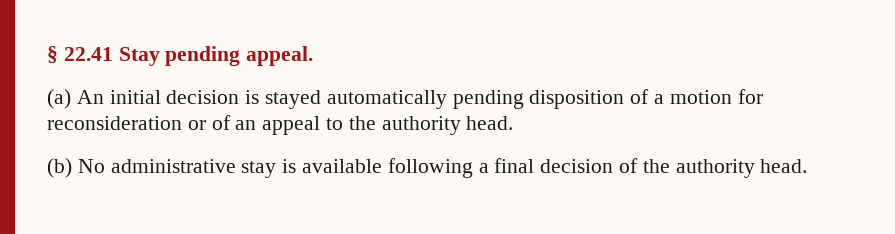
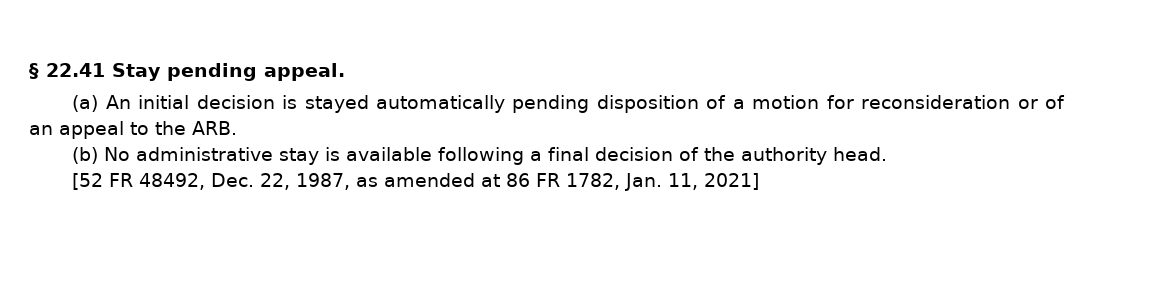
- (a) An initial decision is stayed automatically pending disposition of a motion for reconsideration or of an appeal to the authority head.
+ (a) An initial decision is stayed automatically pending disposition of a motion for reconsideration or of an appeal to the ARB.
+ [52 FR 48492, Dec. 22, 1987, as amended at 86 FR 1782, Jan. 11, 2021]

